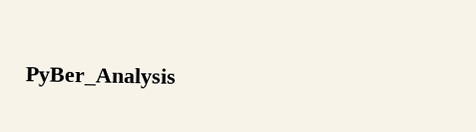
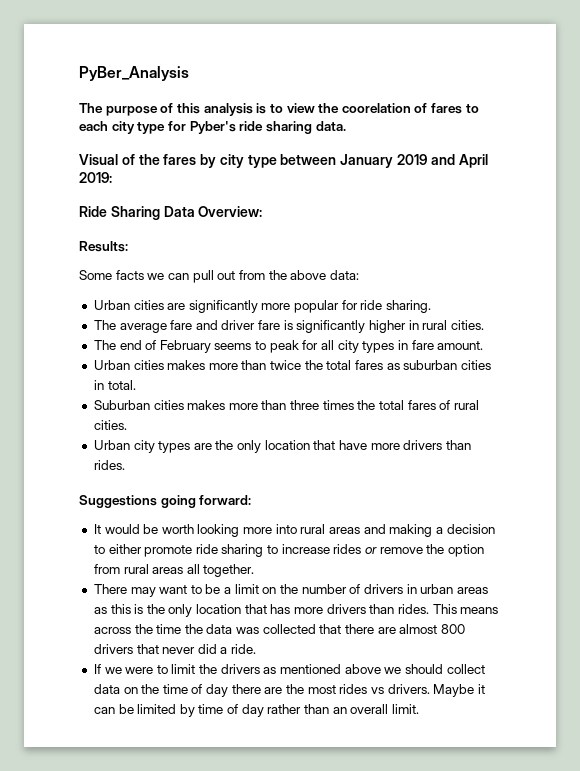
+ The purpose of this analysis is to view the coorelation of fares to each city type for Pyber's ride sharing data.
+ Visual of the fares by city type between January 2019 and April 2019:
+ Ride Sharing Data Overview:
+ Results:
+ Some facts we can pull out from the above data:
+ Urban cities are significantly more popular for ride sharing.
+ The average fare and driver fare is significantly higher in rural cities.
+ The end of February seems to peak for all city types in fare amount.
+ Urban cities makes more than twice the total fares as suburban cities in total.
+ Suburban cities makes more than three times the total fares of rural cities.
+ Urban city types are the only location that have more drivers than rides.
+ Suggestions going forward:
+ It would be worth looking more into rural areas and making a decision to either promote ride sharing to increase rides or remove the option from rural areas all together.
+ There may want to be a limit on the number of drivers in urban areas as this is the only location that has more drivers than rides. This means across the time the data was collected that there are almost 800 drivers that never did a ride.
+ If we were to limit the drivers as mentioned above we should collect data on the time of day there are the most rides vs drivers. Maybe it can be limited by time of day rather than an overall limit.

